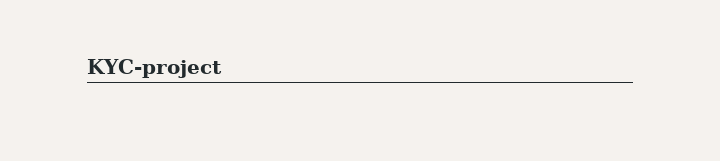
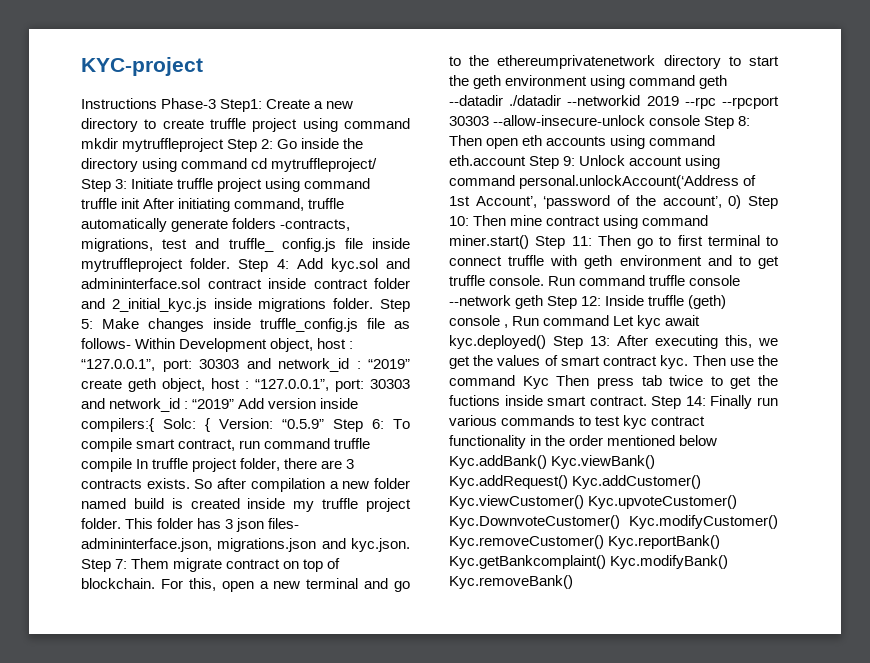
+ Instructions Phase-3 Step1: Create a new directory to create truffle project using command mkdir mytruffleproject Step 2: Go inside the directory using command cd mytruffleproject/ Step 3: Initiate truffle project using command truffle init After initiating command, truffle automatically generate folders -contracts, migrations, test and truffle_ config.js file inside mytruffleproject folder. Step 4: Add kyc.sol and admininterface.sol contract inside contract folder and 2_initial_kyc.js inside migrations folder. Step 5: Make changes inside truffle_config.js file as follows- Within Development object, host : “127.0.0.1”, port: 30303 and network_id : “2019” create geth object, host : “127.0.0.1”, port: 30303 and network_id : “2019” Add version inside compilers:{ Solc: { Version: “0.5.9” Step 6: To compile smart contract, run command truffle compile In truffle project folder, there are 3 contracts exists. So after compilation a new folder named build is created inside my truffle project folder. This folder has 3 json files- admininterface.json, migrations.json and kyc.json. Step 7: Them migrate contract on top of blockchain. For this, open a new terminal and go to the ethereumprivatenetwork directory to start the geth environment using command geth --datadir ./datadir --networkid 2019 --rpc --rpcport 30303 --allow-insecure-unlock console Step 8: Then open eth accounts using command eth.account Step 9: Unlock account using command personal.unlockAccount(‘Address of 1st Account’, ‘password of the account’, 0) Step 10: Then mine contract using command miner.start() Step 11: Then go to first terminal to connect truffle with geth environment and to get truffle console. Run command truffle console --network geth Step 12: Inside truffle (geth) console , Run command Let kyc await kyc.deployed() Step 13: After executing this, we get the values of smart contract kyc. Then use the command Kyc Then press tab twice to get the fuctions inside smart contract. Step 14: Finally run various commands to test kyc contract functionality in the order mentioned below Kyc.addBank() Kyc.viewBank() Kyc.addRequest() Kyc.addCustomer() Kyc.viewCustomer() Kyc.upvoteCustomer() Kyc.DownvoteCustomer() Kyc.modifyCustomer() Kyc.removeCustomer() Kyc.reportBank() Kyc.getBankcomplaint() Kyc.modifyBank() Kyc.removeBank()

